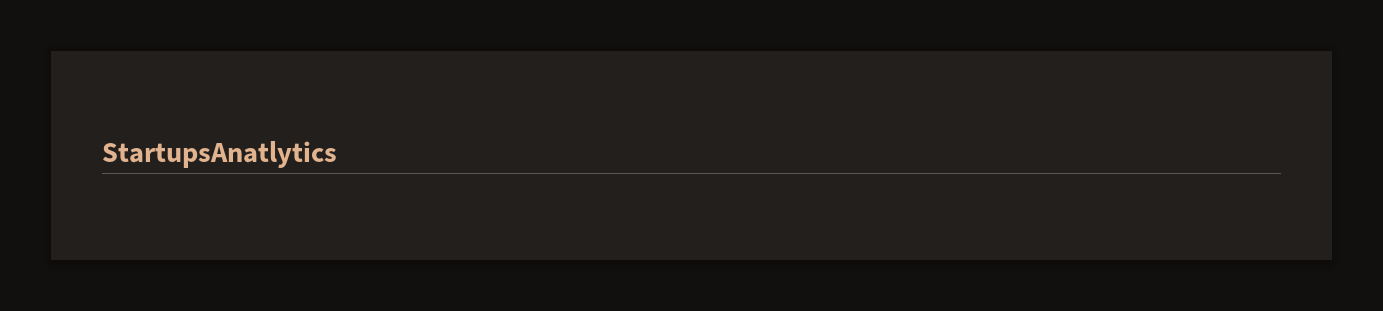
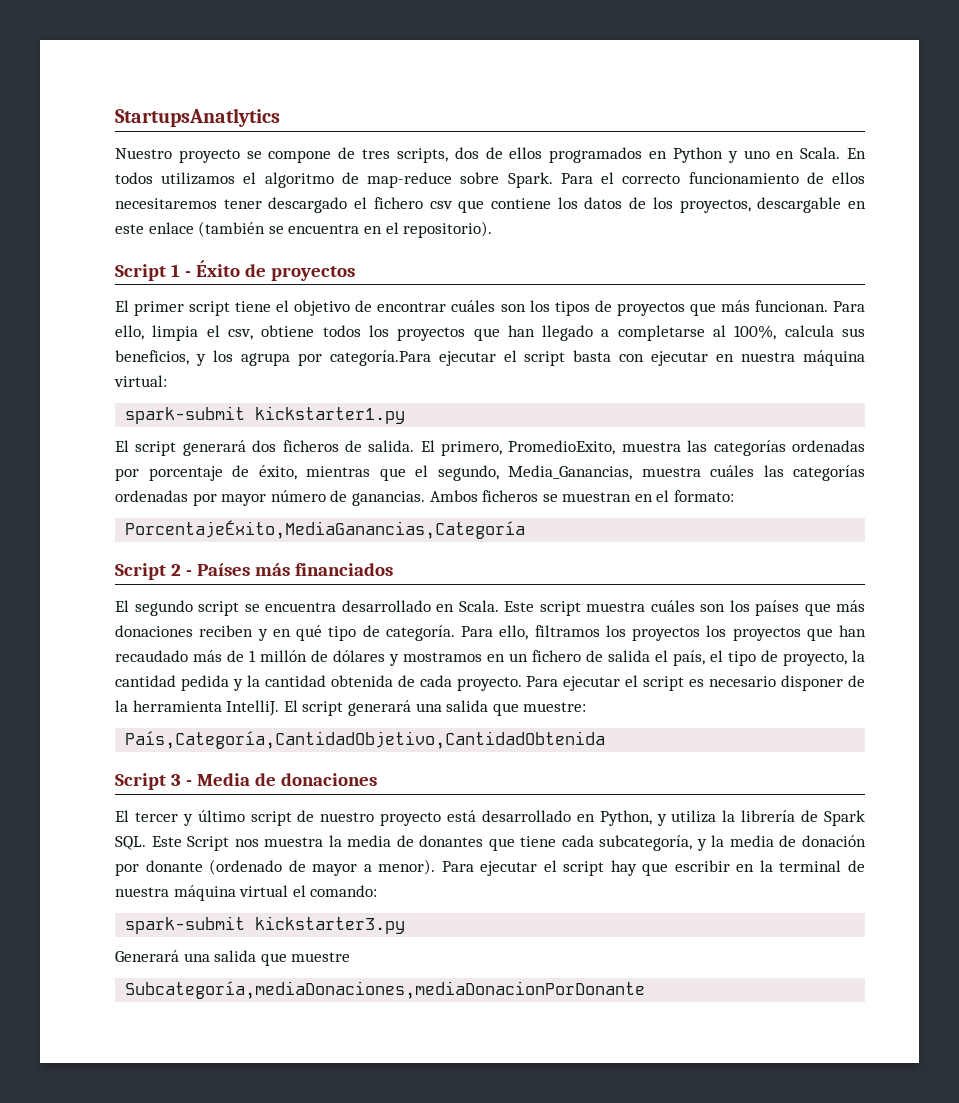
+ Nuestro proyecto se compone de tres scripts, dos de ellos programados en Python y uno en Scala. En todos utilizamos el algoritmo de map-reduce sobre Spark. Para el correcto funcionamiento de ellos necesitaremos tener descargado el fichero csv que contiene los datos de los proyectos, descargable en este enlace (también se encuentra en el repositorio).
+ Script 1 - Éxito de proyectos
+ El primer script tiene el objetivo de encontrar cuáles son los tipos de proyectos que más funcionan. Para ello, limpia el csv, obtiene todos los proyectos que han llegado a completarse al 100%, calcula sus beneficios, y los agrupa por categoría.Para ejecutar el script basta con ejecutar en nuestra máquina virtual:
+ spark-submit kickstarter1.py
+ El script generará dos ficheros de salida. El primero, PromedioExito, muestra las categorías ordenadas por porcentaje de éxito, mientras que el segundo, Media_Ganancias, muestra cuáles las categorías ordenadas por mayor número de ganancias. Ambos ficheros se muestran en el formato:
+ PorcentajeÉxito,MediaGanancias,Categoría
+ Script 2 - Países más financiados
+ El segundo script se encuentra desarrollado en Scala. Este script muestra cuáles son los países que más donaciones reciben y en qué tipo de categoría. Para ello, filtramos los proyectos los proyectos que han recaudado más de 1 millón de dólares y mostramos en un fichero de salida el país, el tipo de proyecto, la cantidad pedida y la cantidad obtenida de cada proyecto. Para ejecutar el script es necesario disponer de la herramienta IntelliJ. El script generará una salida que muestre:
+ País,Categoría,CantidadObjetivo,CantidadObtenida
+ Script 3 - Media de donaciones
+ El tercer y último script de nuestro proyecto está desarrollado en Python, y utiliza la librería de Spark SQL. Este Script nos muestra la media de donantes que tiene cada subcategoría, y la media de donación por donante (ordenado de mayor a menor). Para ejecutar el script hay que escribir en la terminal de nuestra máquina virtual el comando:
+ spark-submit kickstarter3.py
+ Generará una salida que muestre
+ Subcategoría,mediaDonaciones,mediaDonacionPorDonante

